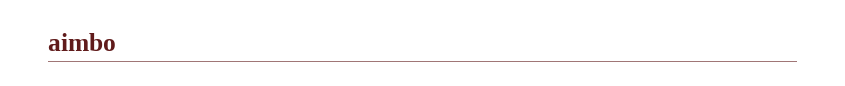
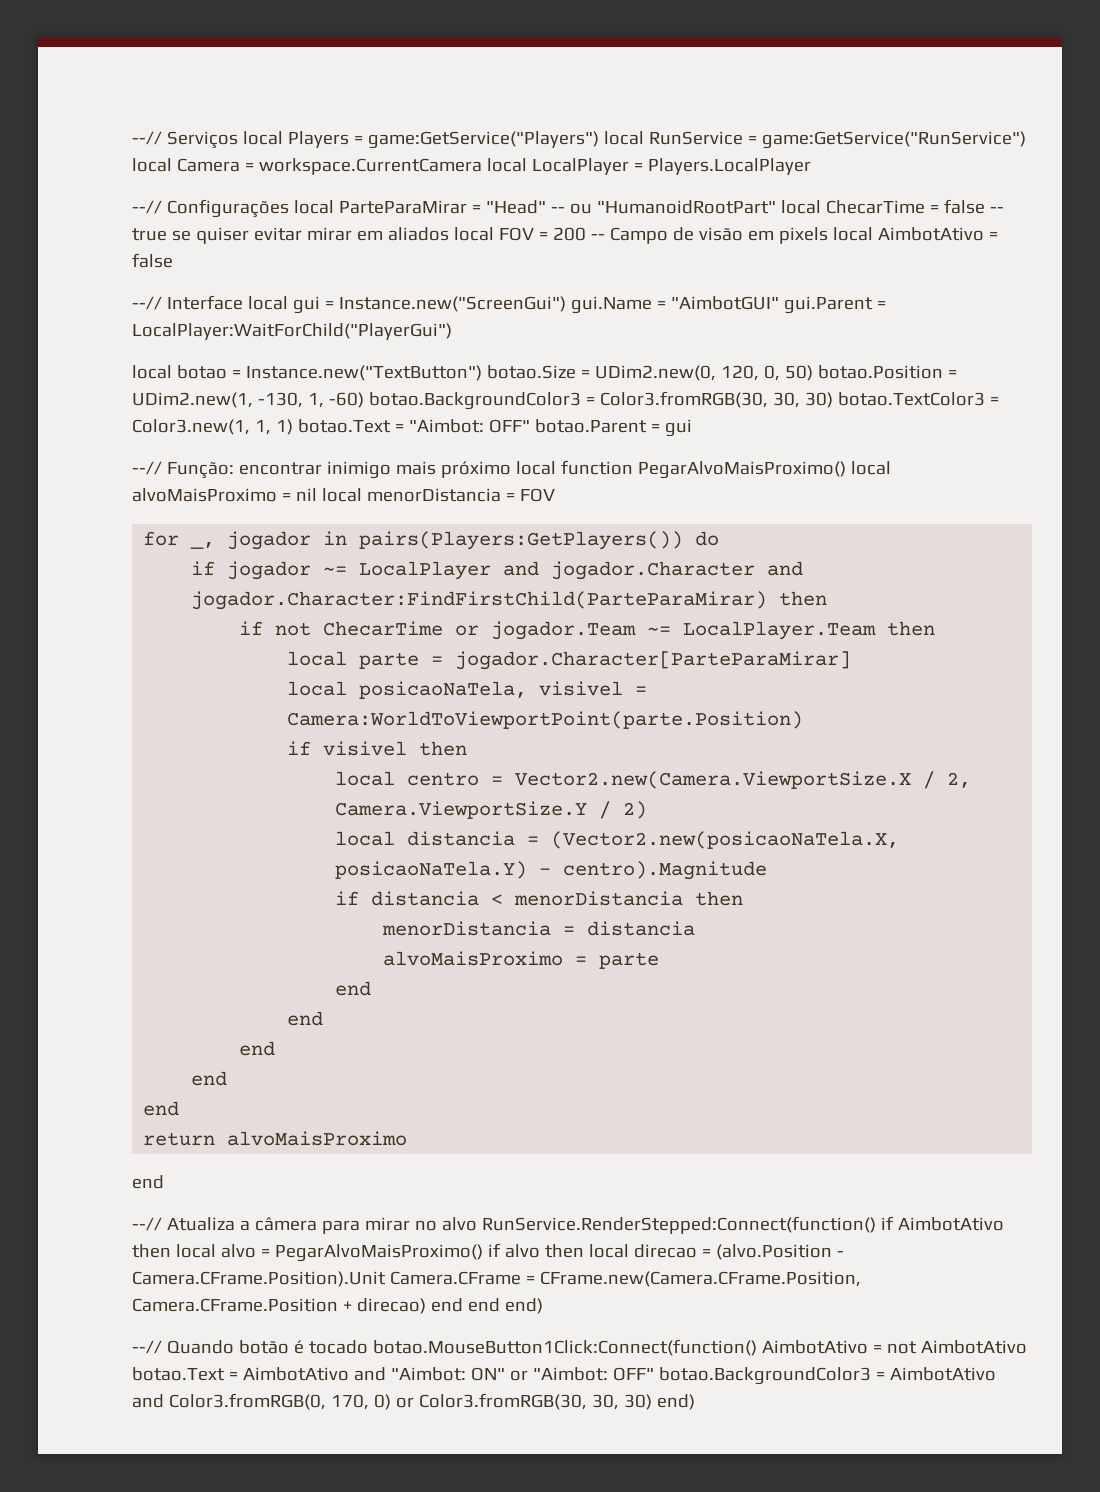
- aimbo
+ --// Serviços local Players = game:GetService("Players") local RunService = game:GetService("RunService") local Camera = workspace.CurrentCamera local LocalPlayer = Players.LocalPlayer
+ --// Configurações local ParteParaMirar = "Head" -- ou "HumanoidRootPart" local ChecarTime = false -- true se quiser evitar mirar em aliados local FOV = 200 -- Campo de visão em pixels local AimbotAtivo = false
+ --// Interface local gui = Instance.new("ScreenGui") gui.Name = "AimbotGUI" gui.Parent = LocalPlayer:WaitForChild("PlayerGui")
+ local botao = Instance.new("TextButton") botao.Size = UDim2.new(0, 120, 0, 50) botao.Position = UDim2.new(1, -130, 1, -60) botao.BackgroundColor3 = Color3.fromRGB(30, 30, 30) botao.TextColor3 = Color3.new(1, 1, 1) botao.Text = "Aimbot: OFF" botao.Parent = gui
+ --// Função: encontrar inimigo mais próximo local function PegarAlvoMaisProximo() local alvoMaisProximo = nil local menorDistancia = FOV
+ for _, jogador in pairs(Players:GetPlayers()) do
+ if jogador ~= LocalPlayer and jogador.Character and jogador.Character:FindFirstChild(ParteParaMirar) then
+ if not ChecarTime or jogador.Team ~= LocalPlayer.Team then
+ local parte = jogador.Character[ParteParaMirar]
+ local posicaoNaTela, visivel = Camera:WorldToViewportPoint(parte.Position)
+ if visivel then
+ local centro = Vector2.new(Camera.ViewportSize.X / 2, Camera.ViewportSize.Y / 2)
+ local distancia = (Vector2.new(posicaoNaTela.X, posicaoNaTela.Y) - centro).Magnitude
+ if distancia < menorDistancia then
+ menorDistancia = distancia
+ alvoMaisProximo = parte
+ end
+ end
+ end
+ end
+ end
+ return alvoMaisProximo
+ end
+ --// Atualiza a câmera para mirar no alvo RunService.RenderStepped:Connect(function() if AimbotAtivo then local alvo = PegarAlvoMaisProximo() if alvo then local direcao = (alvo.Position - Camera.CFrame.Position).Unit Camera.CFrame = CFrame.new(Camera.CFrame.Position, Camera.CFrame.Position + direcao) end end end)
+ --// Quando botão é tocado botao.MouseButton1Click:Connect(function() AimbotAtivo = not AimbotAtivo botao.Text = AimbotAtivo and "Aimbot: ON" or "Aimbot: OFF" botao.BackgroundColor3 = AimbotAtivo and Color3.fromRGB(0, 170, 0) or Color3.fromRGB(30, 30, 30) end)

